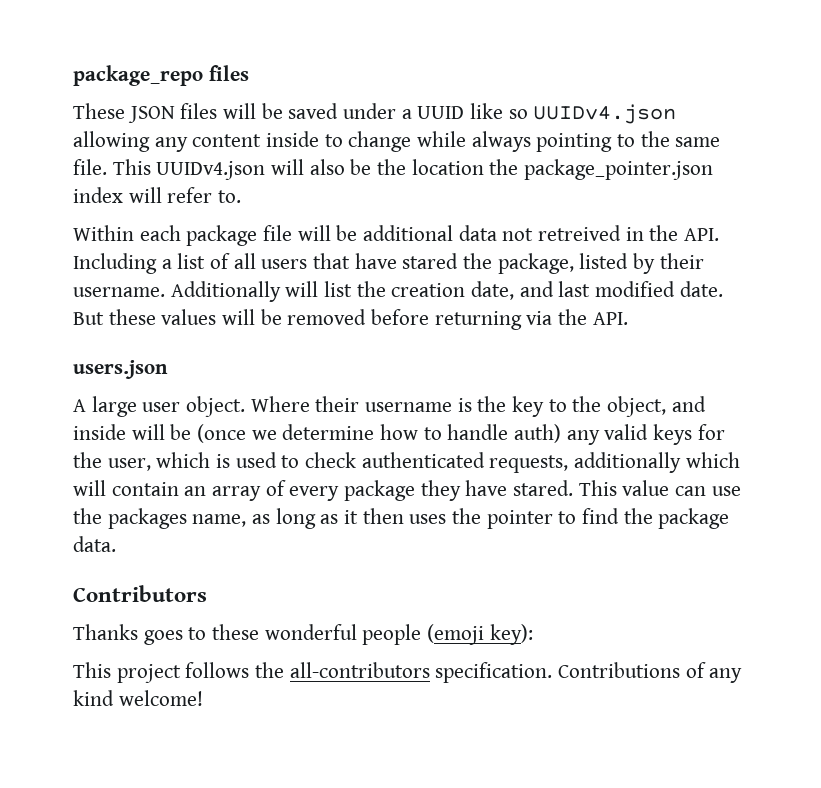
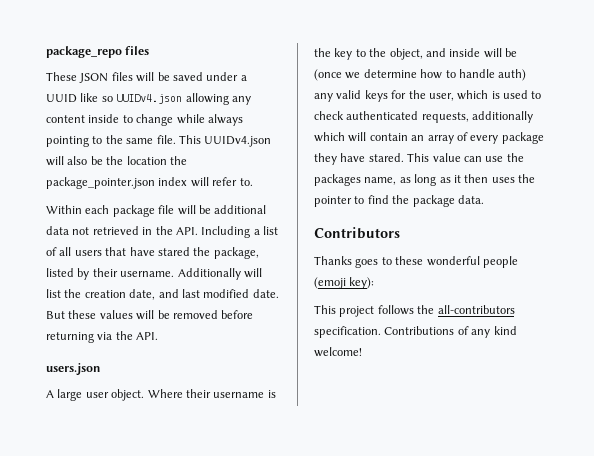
- Within each package file will be additional data not retreived in the API. Including a list of all users that have stared the package, listed by their username.
+ Within each package file will be additional data not retrieved in the API. Including a list of all users that have stared the package, listed by their username.

